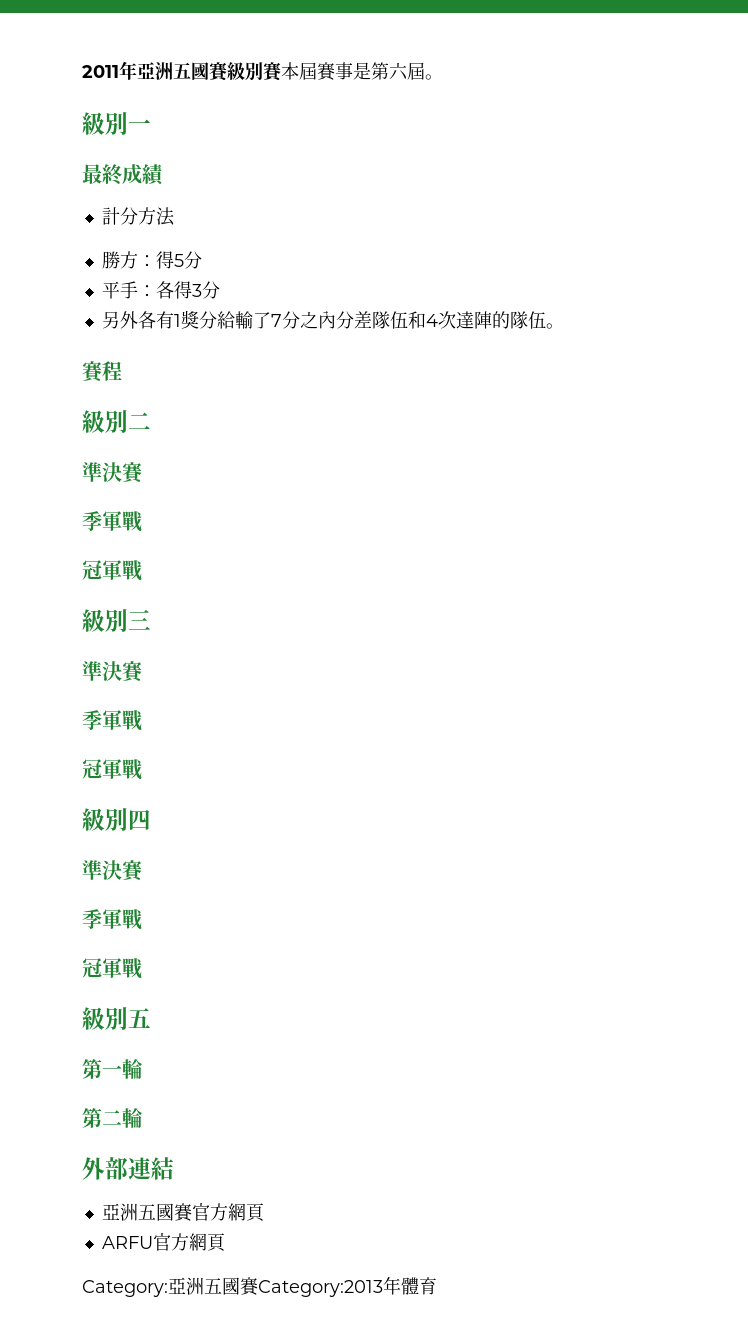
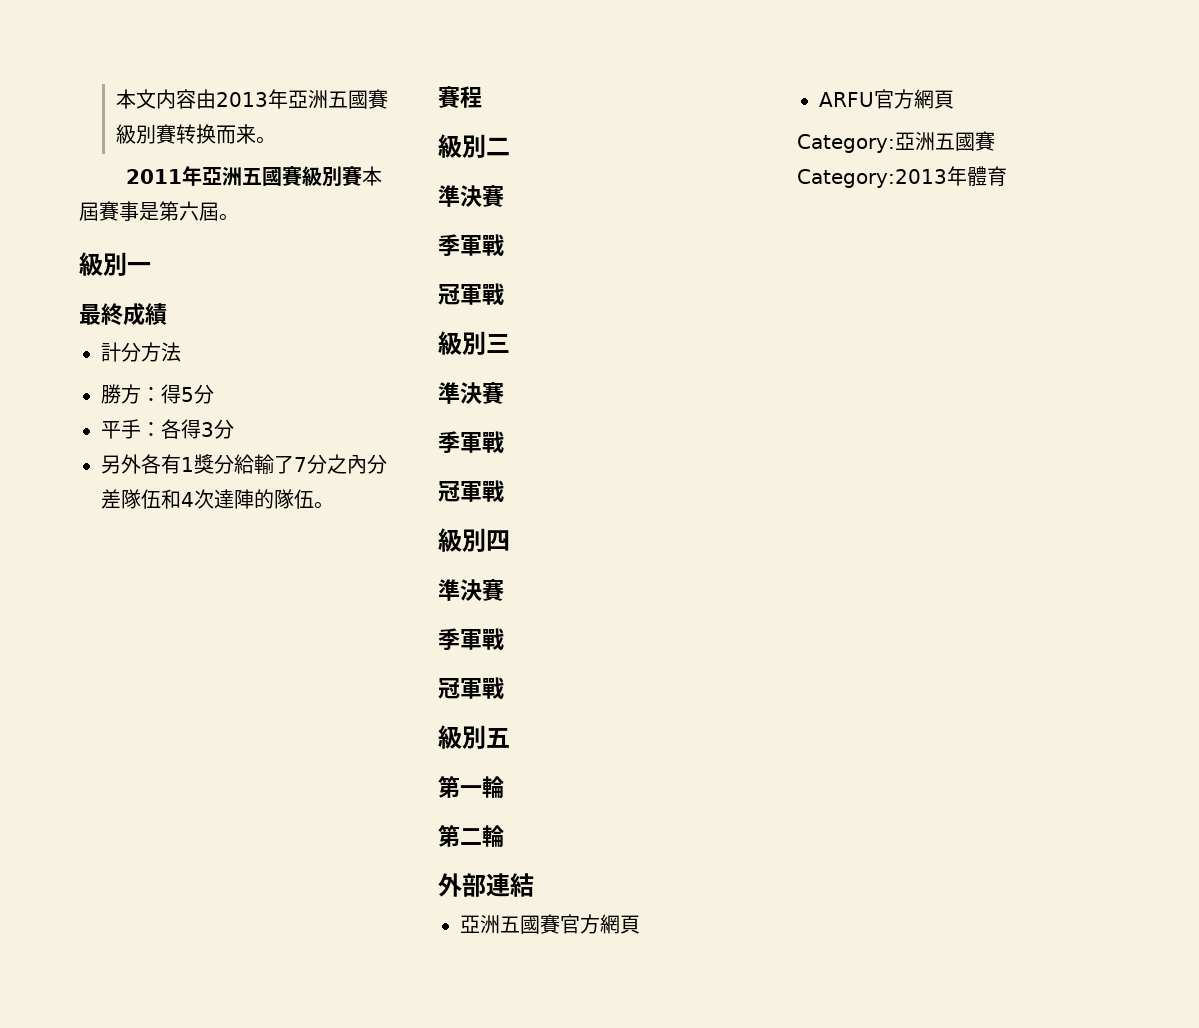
+ 本文内容由2013年亞洲五國賽級別賽转换而来。

